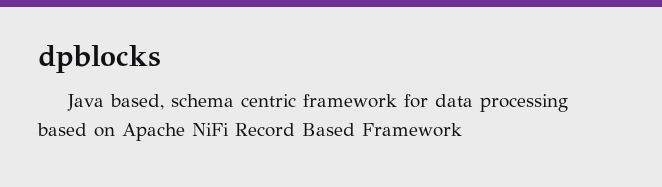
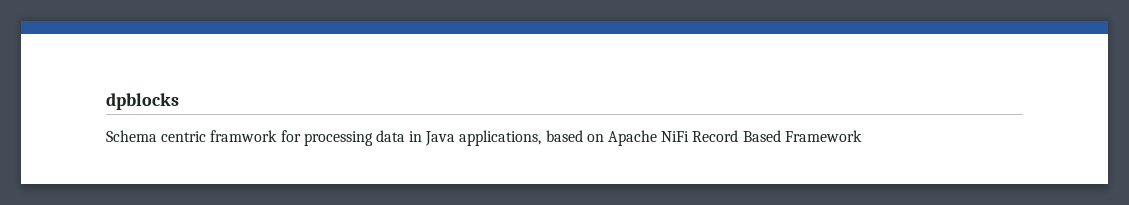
- Java based, schema centric framework for data processing based on Apache NiFi Record Based Framework
+ Schema centric framwork for processing data in Java applications, based on Apache NiFi Record Based Framework

